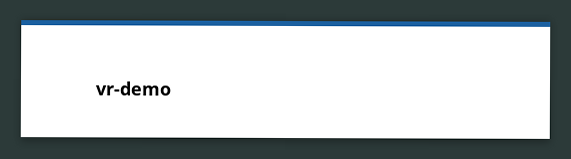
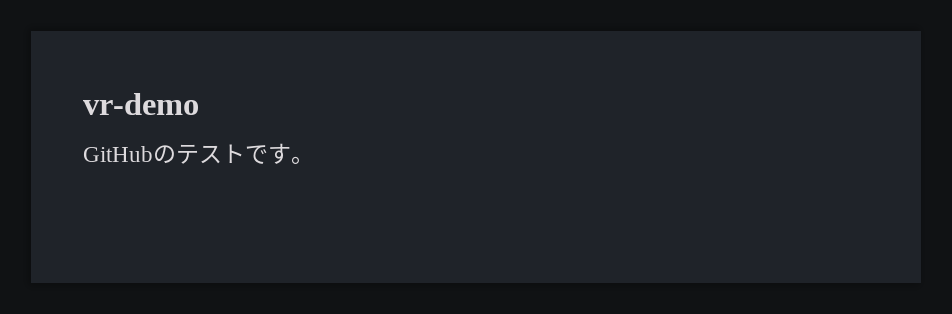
+ GitHubのテストです。

